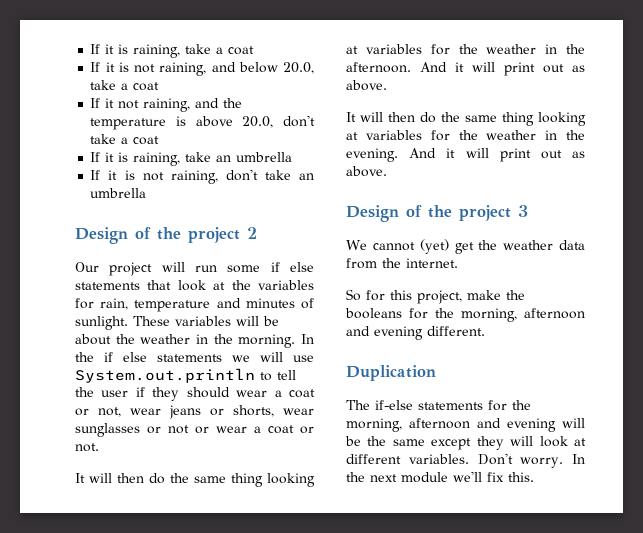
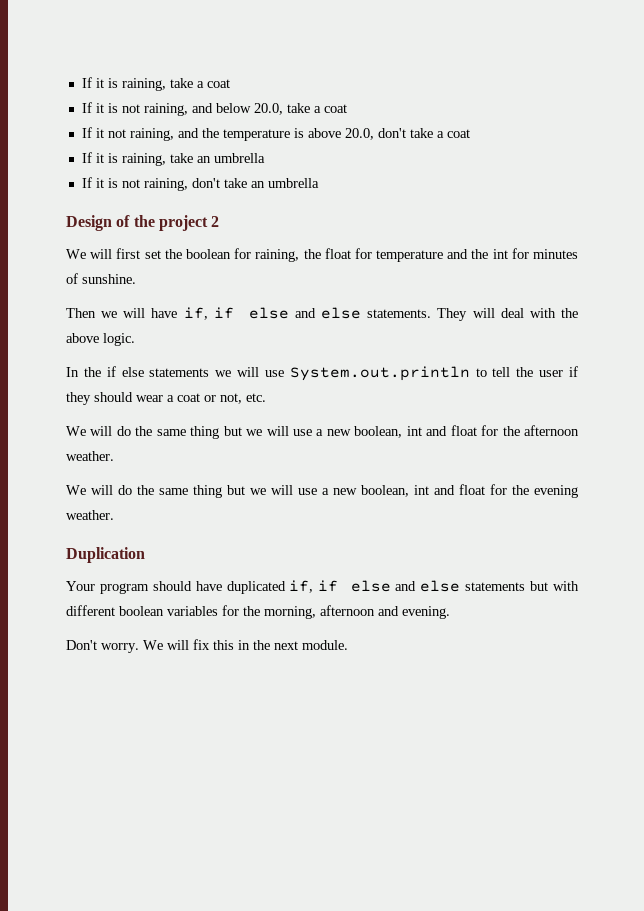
- Our project will run some if else statements that look at the variables for rain, temperature and minutes of sunlight. These variables will be about the weather in the morning. In the if else statements we will use System.out.println to tell the user if they should wear a coat or not, wear jeans or shorts, wear sunglasses or not or wear a coat or not.
- It will then do the same thing looking at variables for the weather in the afternoon. And it will print out as above.
- It will then do the same thing looking at variables for the weather in the evening. And it will print out as above.
- Design of the project 3
- We cannot (yet) get the weather data from the internet.
- So for this project, make the booleans for the morning, afternoon and evening different.
+ We will first set the boolean for raining, the float for temperature and the int for minutes of sunshine.
+ Then we will have if, if else and else statements. They will deal with the above logic.
+ In the if else statements we will use System.out.println to tell the user if they should wear a coat or not, etc.
+ We will do the same thing but we will use a new boolean, int and float for the afternoon weather.
+ We will do the same thing but we will use a new boolean, int and float for the evening weather.
  Duplication
- The if-else statements for the morning, afternoon and evening will be the same except they will look at different variables. Don't worry. In the next module we'll fix this.
+ Your program should have duplicated if, if else and else statements but with different boolean variables for the morning, afternoon and evening.
+ Don't worry. We will fix this in the next module.

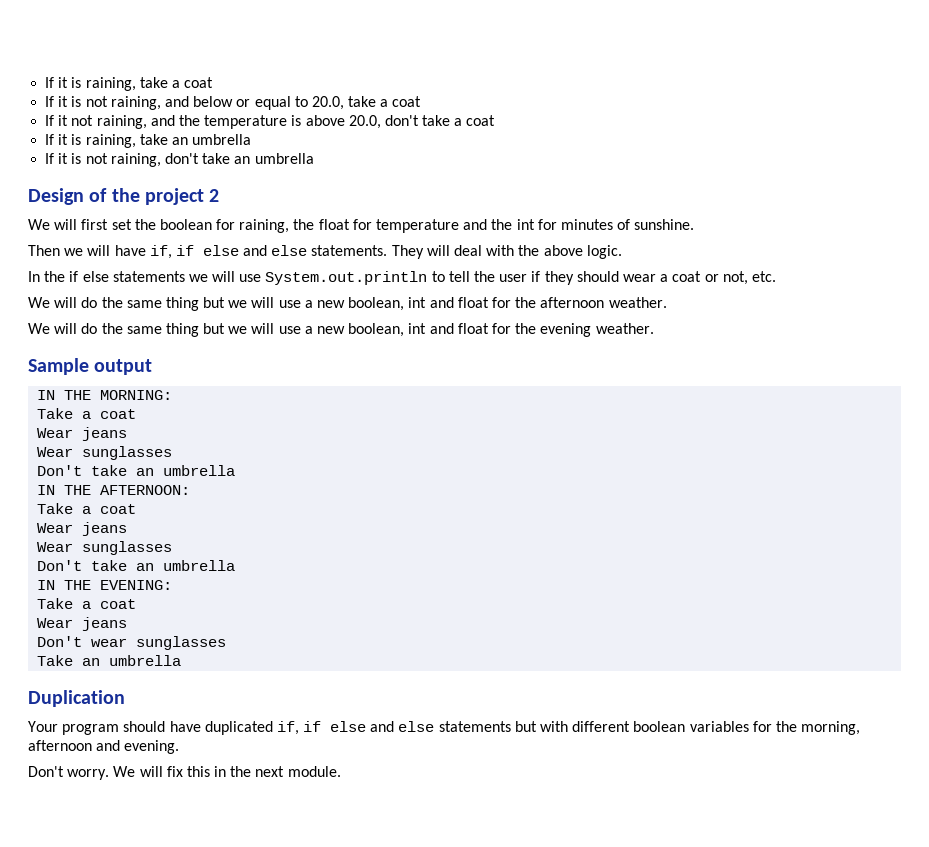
- If it is not raining, and below 20.0, take a coat
+ If it is not raining, and below or equal to 20.0, take a coat
+ Sample output
+ IN THE MORNING:
+ Take a coat
+ Wear jeans
+ Wear sunglasses
+ Don't take an umbrella
+ IN THE AFTERNOON:
+ Take a coat
+ Wear jeans
+ Wear sunglasses
+ Don't take an umbrella
+ IN THE EVENING:
+ Take a coat
+ Wear jeans
+ Don't wear sunglasses
+ Take an umbrella

